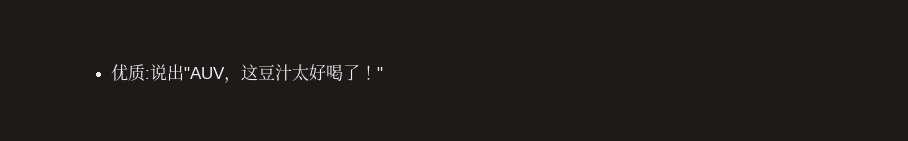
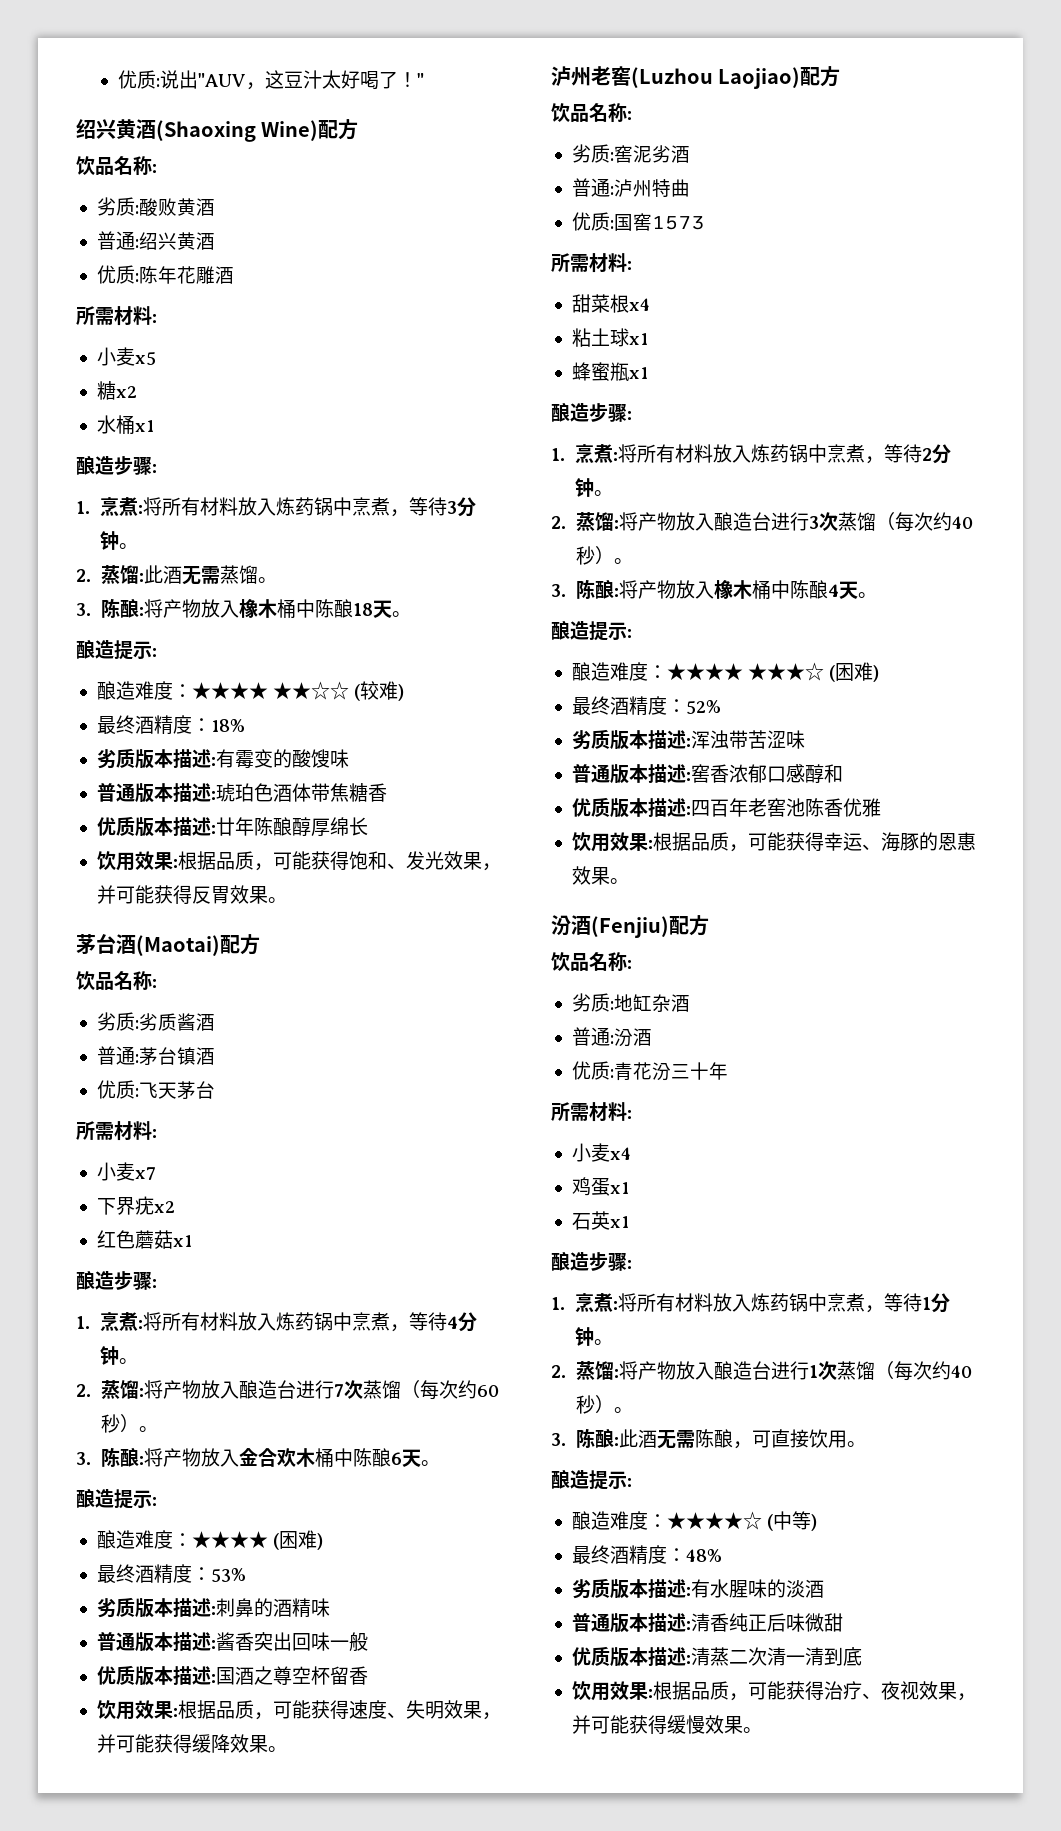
+ 绍兴黄酒(Shaoxing Wine)配方
+ 饮品名称:
+ 劣质:酸败黄酒
+ 普通:绍兴黄酒
+ 优质:陈年花雕酒
+ 所需材料:
+ 小麦x5
+ 糖x2
+ 水桶x1
+ 酿造步骤:
+ 1.烹煮:将所有材料放入炼药锅中烹煮，等待3分钟。
+ 2.蒸馏:此酒无需蒸馏。
+ 3.陈酿:将产物放入橡木桶中陈酿18天。
+ 酿造提示:
+ 酿造难度：★★★★ ★★☆☆ (较难)
+ 最终酒精度：18%
+ 劣质版本描述:有霉变的酸馊味
+ 普通版本描述:琥珀色酒体带焦糖香
+ 优质版本描述:廿年陈酿醇厚绵长
+ 饮用效果:根据品质，可能获得饱和、发光效果，并可能获得反胃效果。
+ 茅台酒(Maotai)配方
+ 饮品名称:
+ 劣质:劣质酱酒
+ 普通:茅台镇酒
+ 优质:飞天茅台
+ 所需材料:
+ 小麦x7
+ 下界疣x2
+ 红色蘑菇x1
+ 酿造步骤:
+ 1.烹煮:将所有材料放入炼药锅中烹煮，等待4分钟。
+ 2.蒸馏:将产物放入酿造台进行7次蒸馏（每次约60秒）。
+ 3.陈酿:将产物放入金合欢木桶中陈酿6天。
+ 酿造提示:
+ 酿造难度：★★★★ (困难)
+ 最终酒精度：53%
+ 劣质版本描述:刺鼻的酒精味
+ 普通版本描述:酱香突出回味一般
+ 优质版本描述:国酒之尊空杯留香
+ 饮用效果:根据品质，可能获得速度、失明效果，并可能获得缓降效果。
+ 泸州老窖(Luzhou Laojiao)配方
+ 饮品名称:
+ 劣质:窖泥劣酒
+ 普通:泸州特曲
+ 优质:国窖1573
+ 所需材料:
+ 甜菜根x4
+ 粘土球x1
+ 蜂蜜瓶x1
+ 酿造步骤:
+ 1.烹煮:将所有材料放入炼药锅中烹煮，等待2分钟。
+ 2.蒸馏:将产物放入酿造台进行3次蒸馏（每次约40秒）。
+ 3.陈酿:将产物放入橡木桶中陈酿4天。
+ 酿造提示:
+ 酿造难度：★★★★ ★★★☆ (困难)
+ 最终酒精度：52%
+ 劣质版本描述:浑浊带苦涩味
+ 普通版本描述:窖香浓郁口感醇和
+ 优质版本描述:四百年老窖池陈香优雅
+ 饮用效果:根据品质，可能获得幸运、海豚的恩惠效果。
+ 汾酒(Fenjiu)配方
+ 饮品名称:
+ 劣质:地缸杂酒
+ 普通:汾酒
+ 优质:青花汾三十年
+ 所需材料:
+ 小麦x4
+ 鸡蛋x1
+ 石英x1
+ 酿造步骤:
+ 1.烹煮:将所有材料放入炼药锅中烹煮，等待1分钟。
+ 2.蒸馏:将产物放入酿造台进行1次蒸馏（每次约40秒）。
+ 3.陈酿:此酒无需陈酿，可直接饮用。
+ 酿造提示:
+ 酿造难度：★★★★☆ (中等)
+ 最终酒精度：48%
+ 劣质版本描述:有水腥味的淡酒
+ 普通版本描述:清香纯正后味微甜
+ 优质版本描述:清蒸二次清一清到底
+ 饮用效果:根据品质，可能获得治疗、夜视效果，并可能获得缓慢效果。

